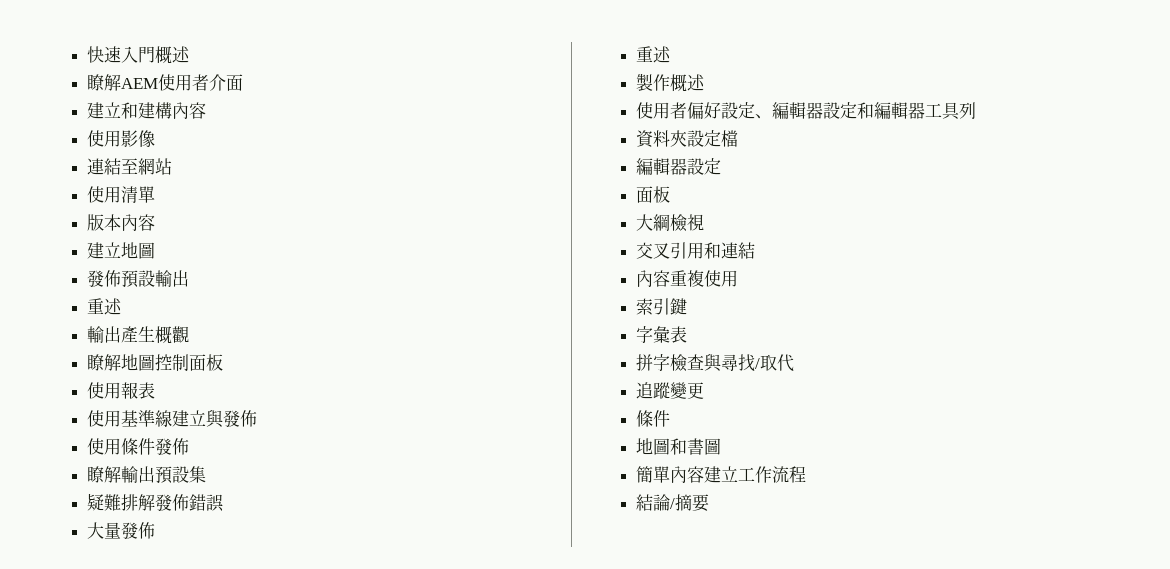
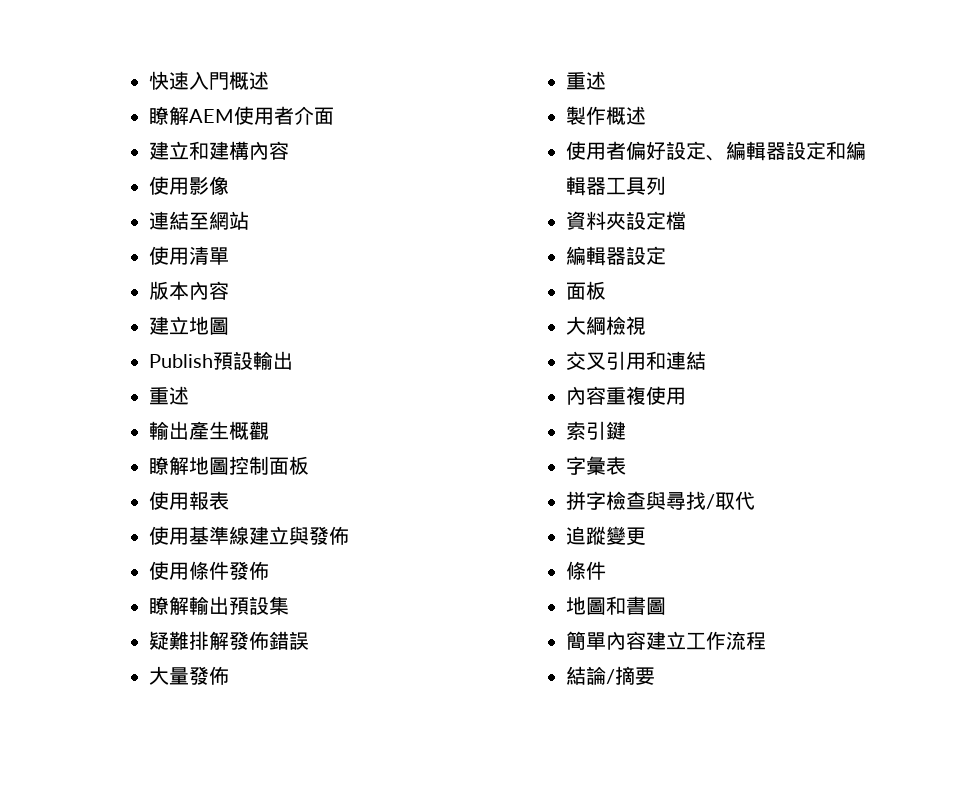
- 發佈預設輸出
+ Publish預設輸出

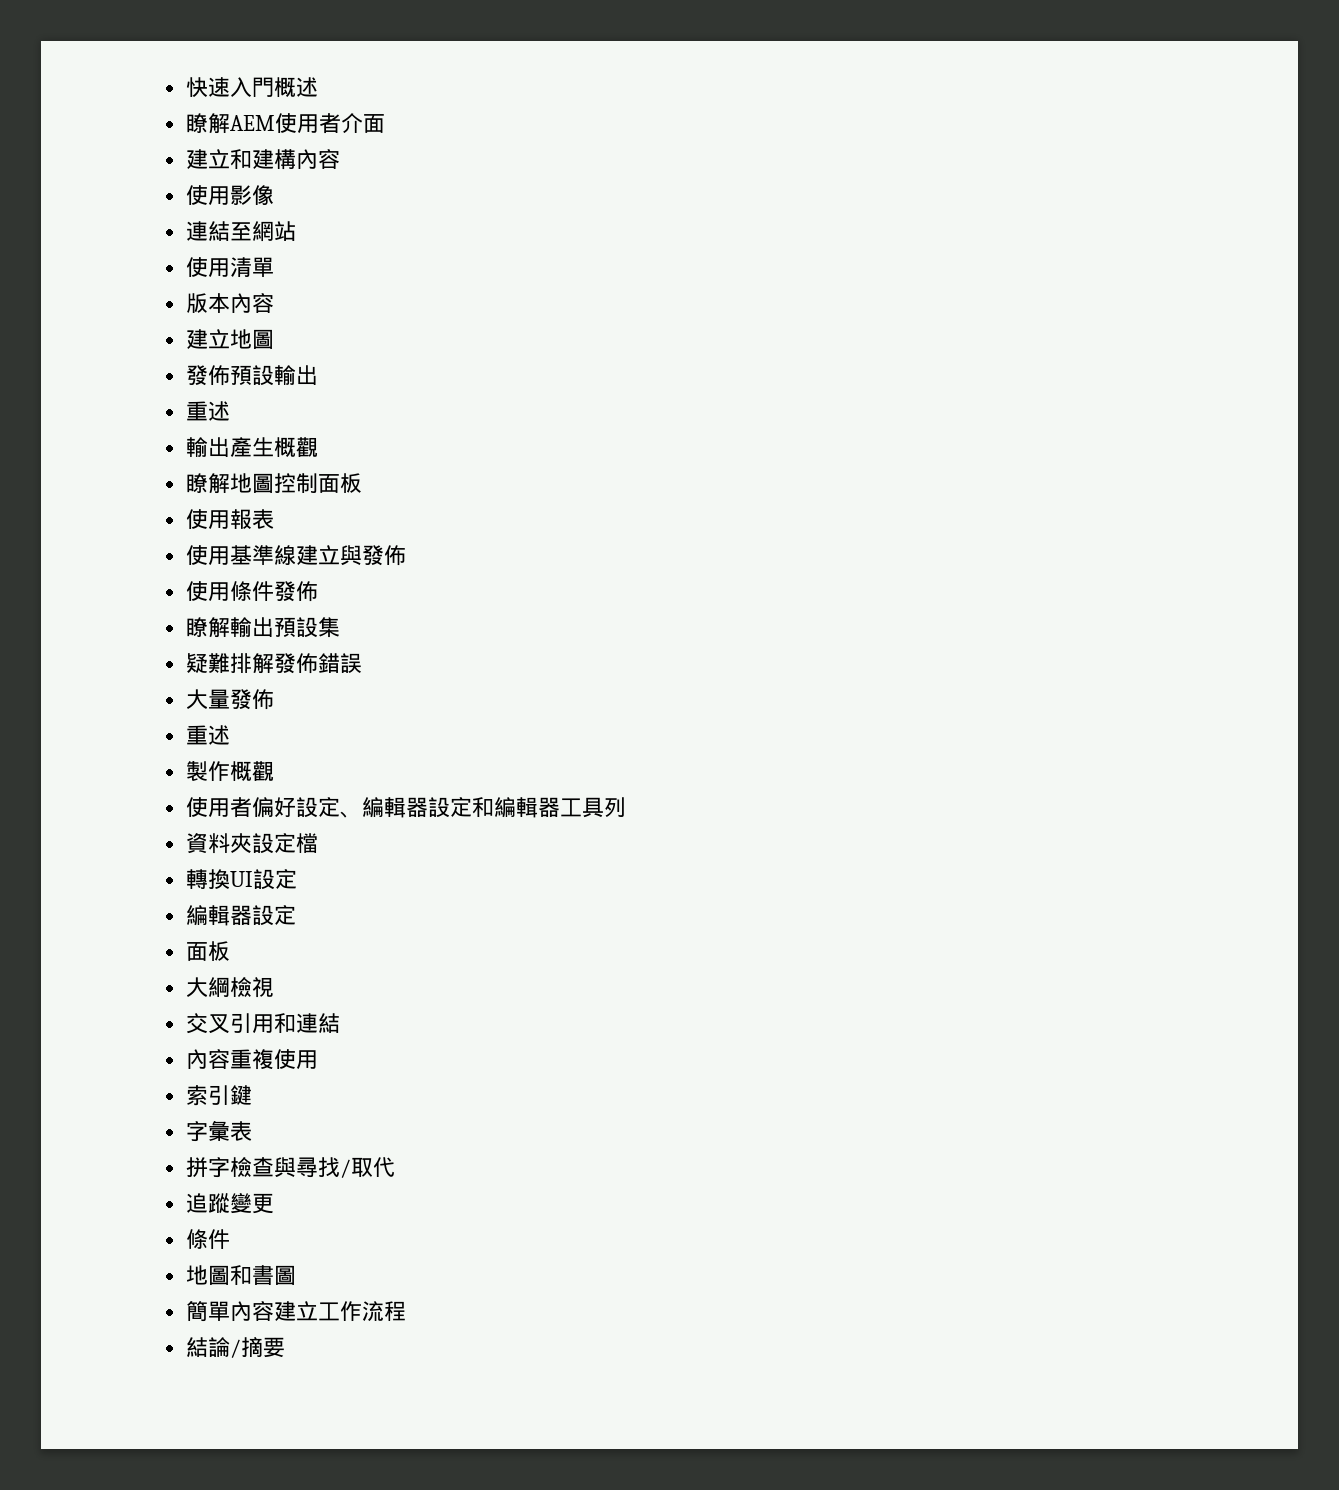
- Publish預設輸出
+ 發佈預設輸出
- 製作概述
+ 製作概觀
+ 轉換UI設定

